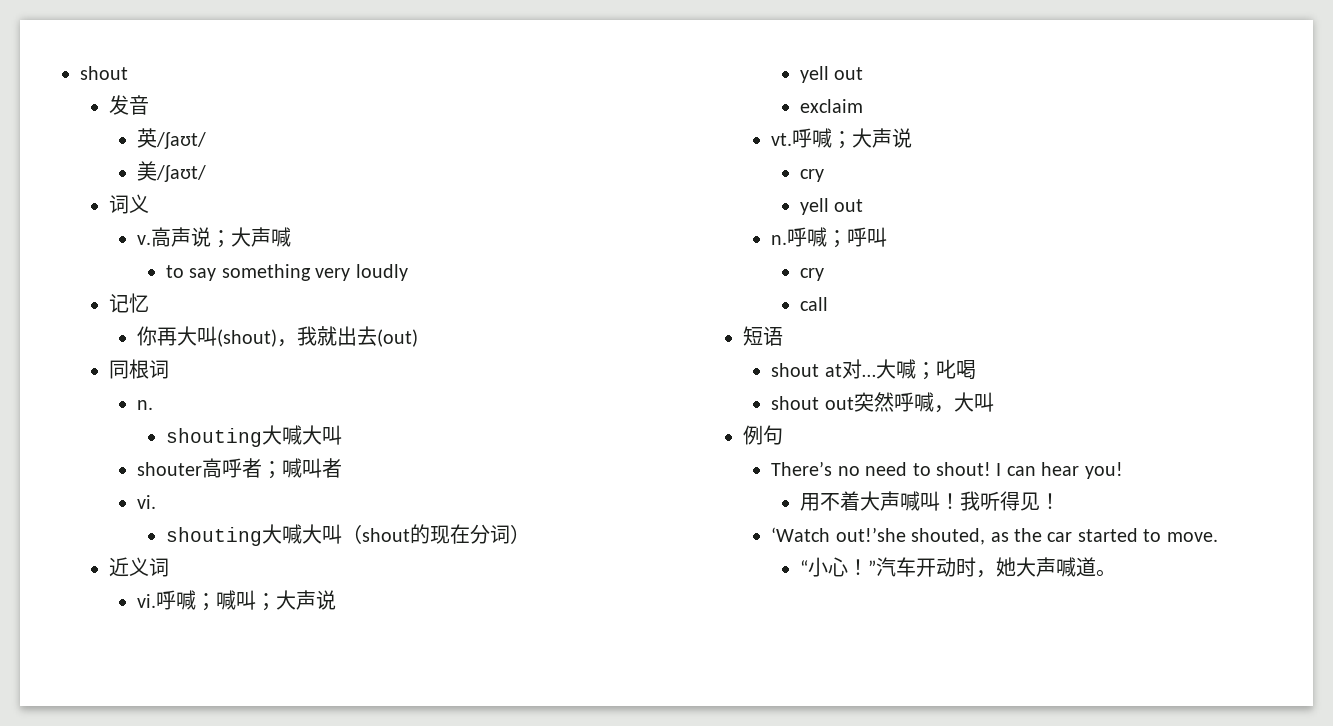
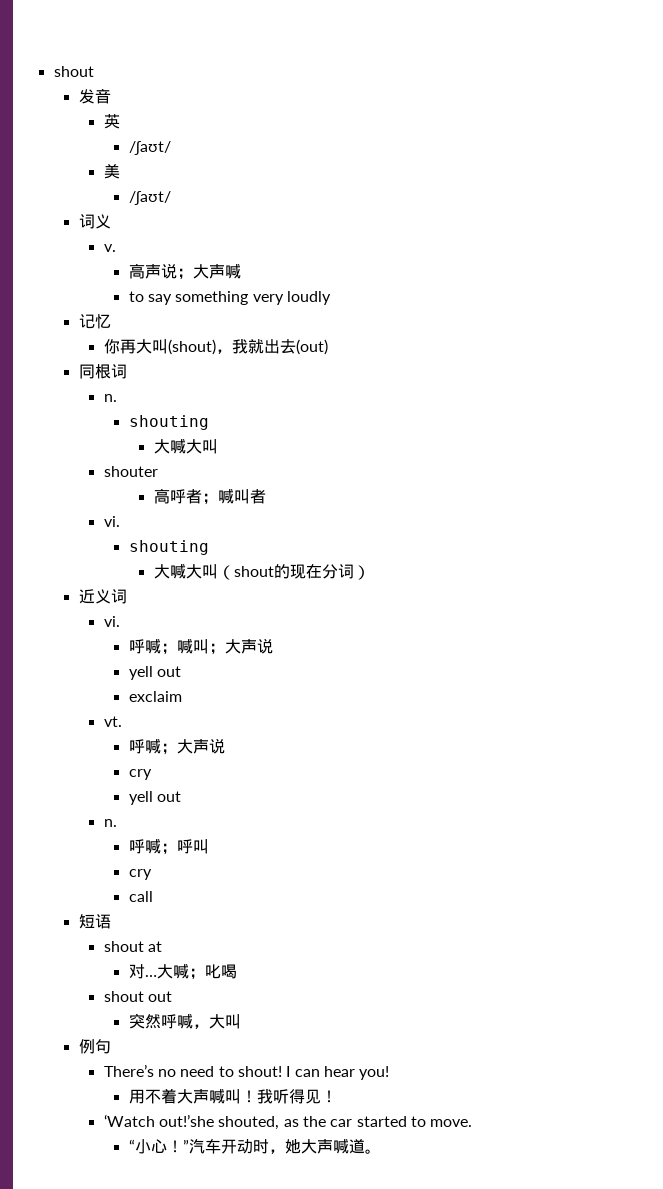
- 英/ʃaʊt/
+ 英
+ /ʃaʊt/
- 美/ʃaʊt/
+ 美
+ /ʃaʊt/
- v.高声说；大声喊
+ v.
+ 高声说；大声喊
  同根词
  n.
- shouting大喊大叫
+ shouting
+ 大喊大叫
- shouter高呼者；喊叫者
+ shouter
+ 高呼者；喊叫者
  vi.
- shouting大喊大叫（shout的现在分词）
+ shouting
+ 大喊大叫（shout的现在分词）
  近义词
- vi.呼喊；喊叫；大声说
+ vi.
+ 呼喊；喊叫；大声说
- vt.呼喊；大声说
+ vt.
+ 呼喊；大声说
  cry
  yell out
- n.呼喊；呼叫
+ n.
+ 呼喊；呼叫
- shout at对…
+ shout at
+ 对…
- shout out突然呼喊，大叫
+ shout out
+ 突然呼喊，大叫

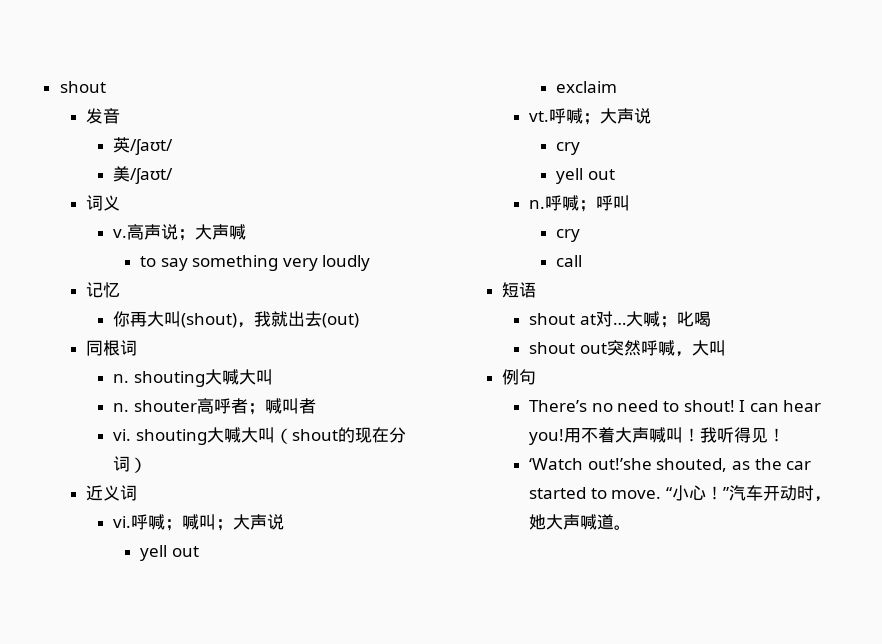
- 英
- /ʃaʊt/
+ 英/ʃaʊt/
- 美
- /ʃaʊt/
+ 美/ʃaʊt/
- v.
- 高声说；大声喊
+ v.高声说；大声喊
  同根词
- n.
- shouting
- 大喊大叫
+ n. shouting大喊大叫
- shouter
- 高呼者；喊叫者
- vi.
- shouting
- 大喊大叫（shout的现在分词）
+ n. shouter高呼者；喊叫者
+ vi. shouting大喊大叫（shout的现在分词）
  近义词
- vi.
- 呼喊；喊叫；大声说
+ vi.呼喊；喊叫；大声说
- vt.
- 呼喊；大声说
+ vt.呼喊；大声说
  cry
  yell out
- n.
- 呼喊；呼叫
+ n.呼喊；呼叫
- shout at
- 对…
+ shout at对…
- shout out
- 突然呼喊，大叫
+ shout out突然呼喊，大叫
- I can hear you!
- 用不着大声喊叫！
+ I can hear you!用不着大声喊叫！
- ‘Watch out!’she shouted, as the car started to move.
- “小心！”汽车开动时，她大声喊道。
+ ‘Watch out!’she shouted, as the car started to move. “小心！”汽车开动时，她大声喊道。

